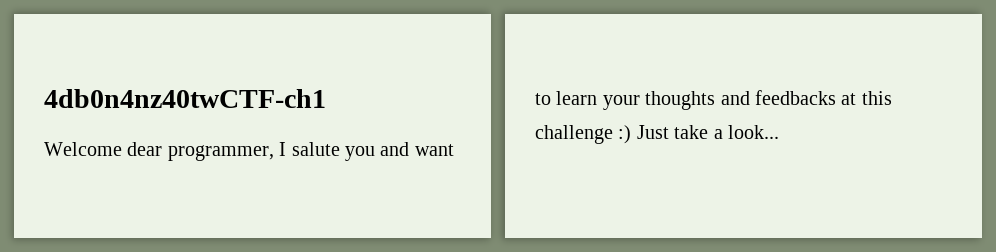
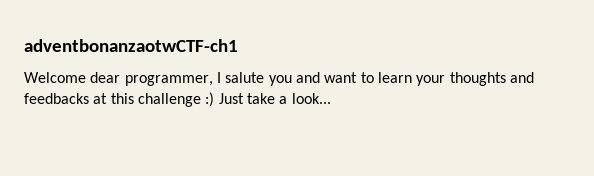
- 4db0n4nz40twCTF-ch1
+ adventbonanzaotwCTF-ch1

